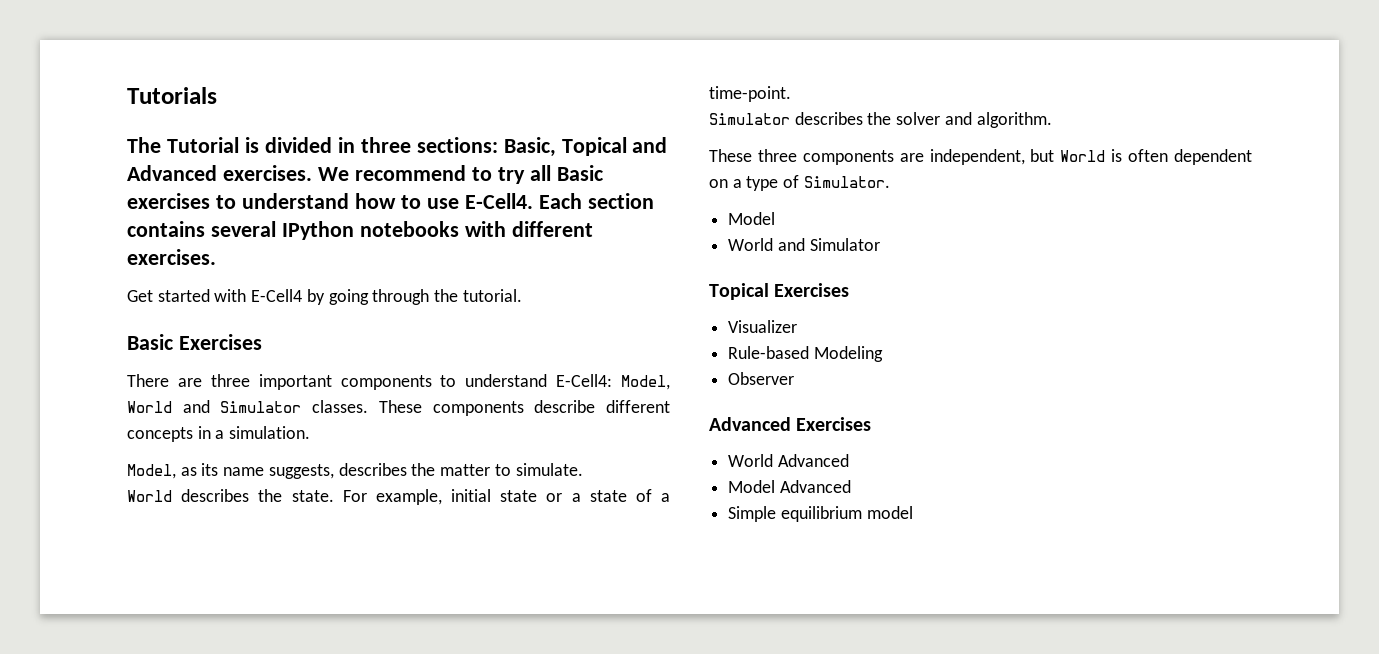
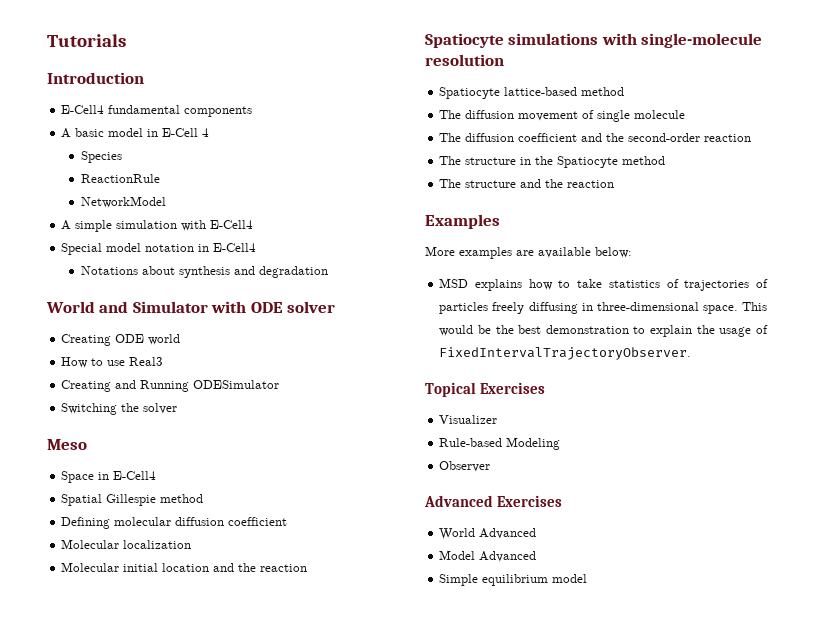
- The Tutorial is divided in three sections: Basic, Topical and Advanced exercises. We recommend to try all Basic exercises to understand how to use E-Cell4. Each section contains several IPython notebooks with different exercises.
- Get started with E-Cell4 by going through the tutorial.
- Basic Exercises
- There are three important components to understand E-Cell4: Model, World and Simulator classes. These components describe different concepts in a simulation.
- Model, as its name suggests, describes the matter to simulate.
- World describes the state. For example, initial state or a state of a time-point.
- Simulator describes the solver and algorithm.
- These three components are independent, but World is often dependent on a type of Simulator.
- Model
- World and Simulator
+ Introduction
+ E-Cell4 fundamental components
+ A basic model in E-Cell 4
+ Species
+ ReactionRule
+ NetworkModel
+ A simple simulation with E-Cell4
+ Special model notation in E-Cell4
+ Notations about synthesis and degradation
+ World and Simulator with ODE solver
+ Creating ODE world
+ How to use Real3
+ Creating and Running ODESimulator
+ Switching the solver
+ Meso
+ Space in E-Cell4
+ Spatial Gillespie method
+ Defining molecular diffusion coefficient
+ Molecular localization
+ Molecular initial location and the reaction
+ Spatiocyte simulations with single-molecule resolution
+ Spatiocyte lattice-based method
+ The diffusion movement of single molecule
+ The diffusion coefficient and the second-order reaction
+ The structure in the Spatiocyte method
+ The structure and the reaction
+ Examples
+ More examples are available below:
+ MSD explains how to take statistics of trajectories of particles freely diffusing in three-dimensional space. This would be the best demonstration to explain the usage of FixedIntervalTrajectoryObserver.

